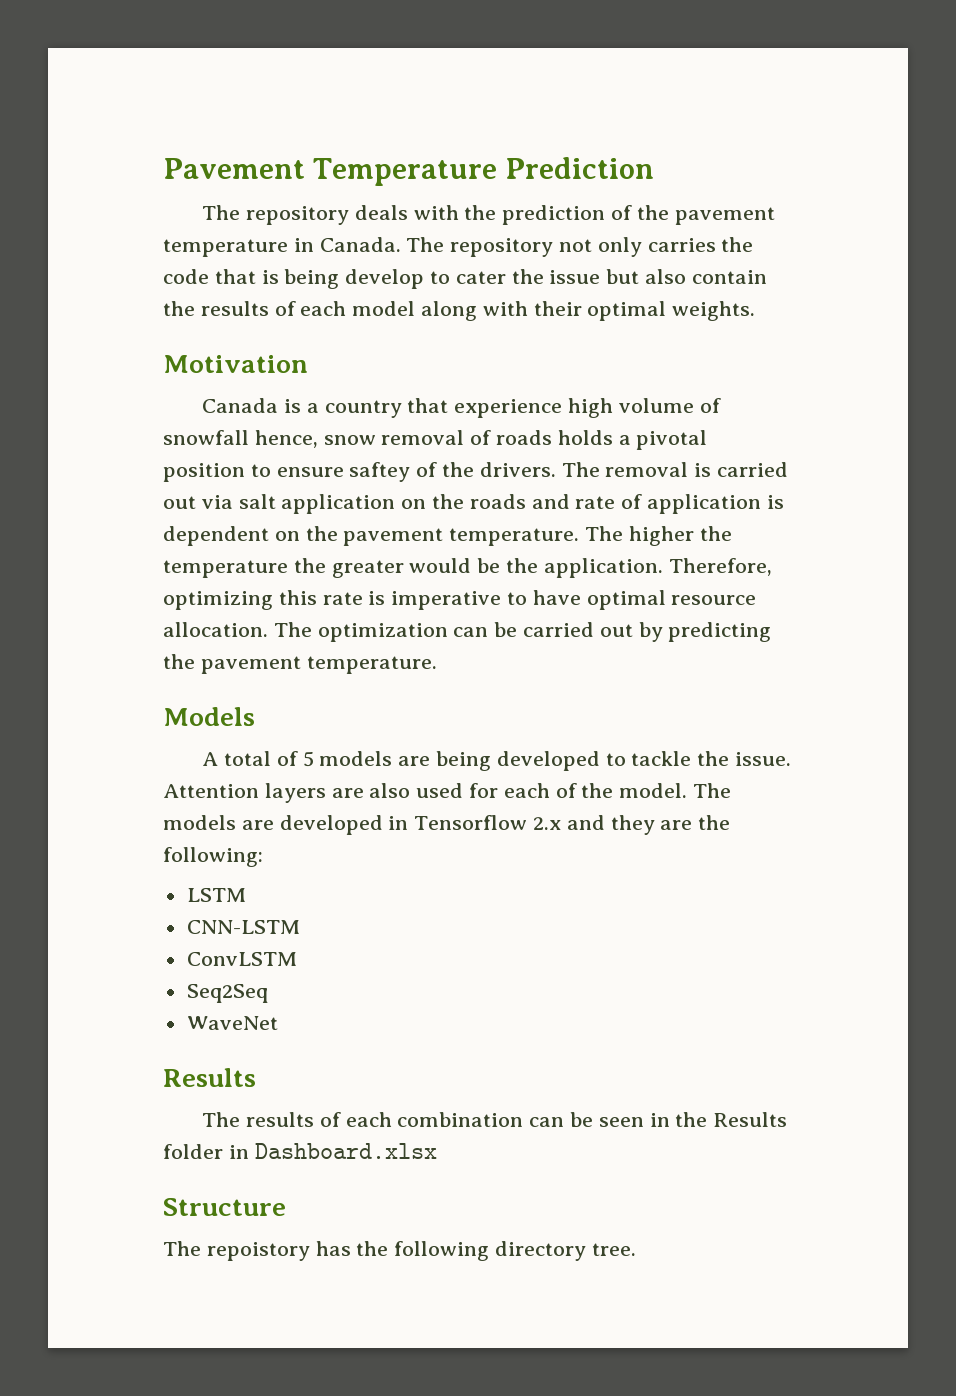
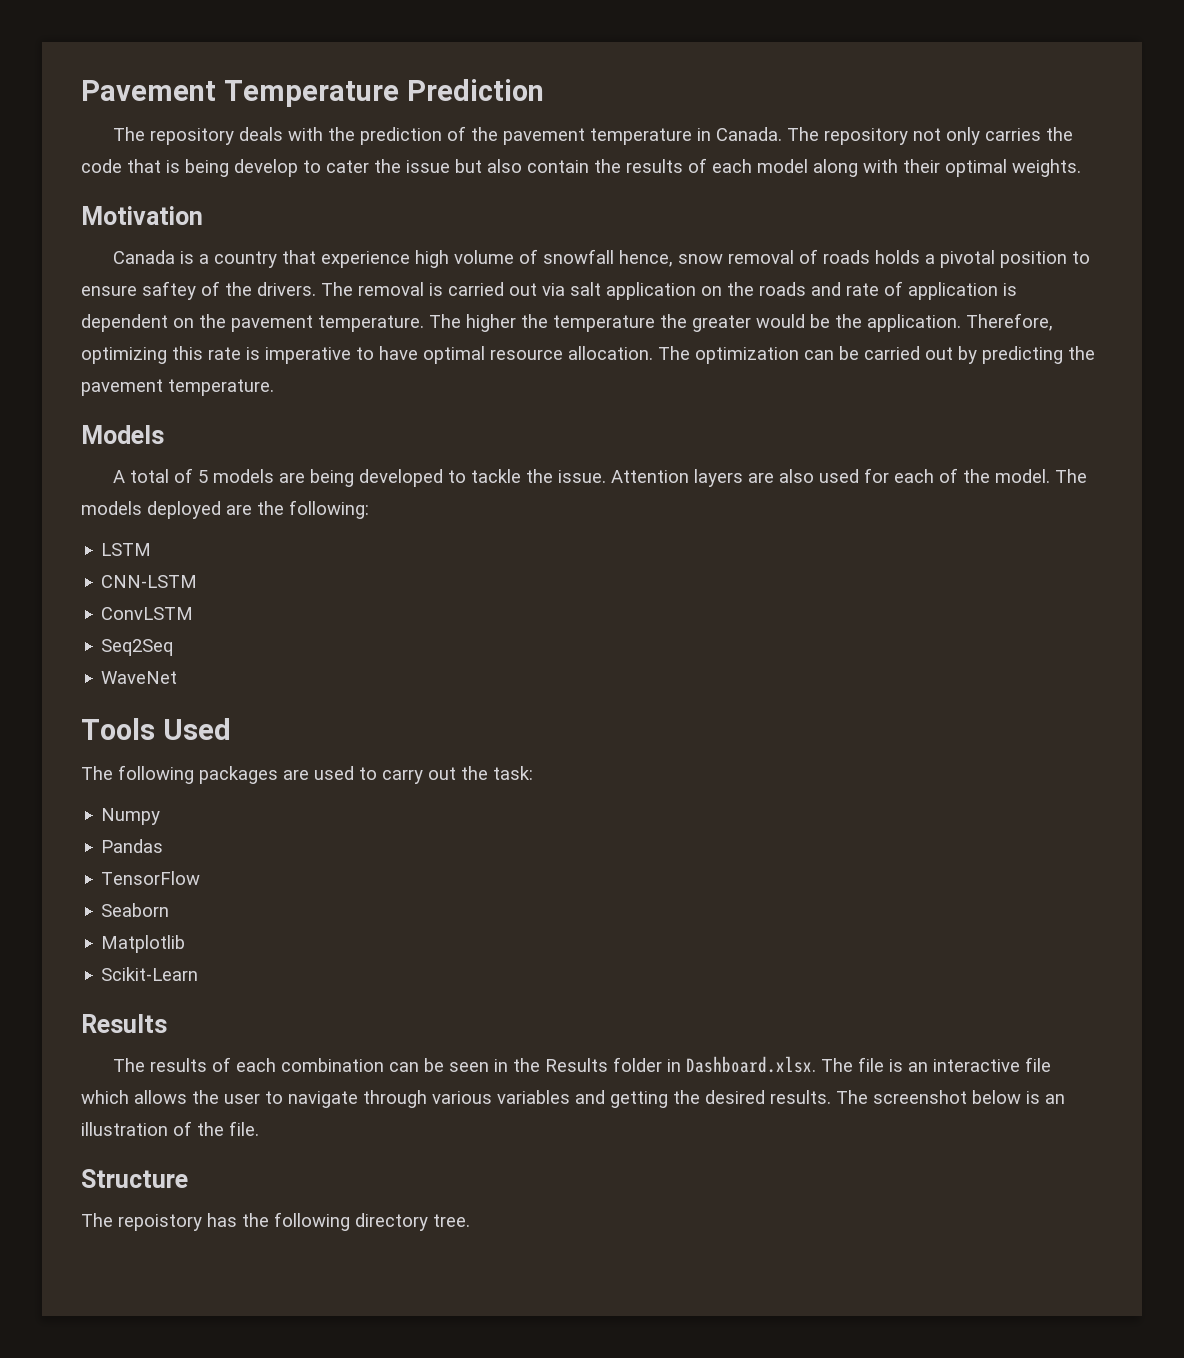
- The models are developed in Tensorflow 2.x and they are the following:
+ The models deployed are the following:
+ Tools Used
+ The following packages are used to carry out the task:
+ Numpy
+ Pandas
+ TensorFlow
+ Seaborn
+ Matplotlib
+ Scikit-Learn
- The results of each combination can be seen in the Results folder in Dashboard.xlsx
+ The results of each combination can be seen in the Results folder in Dashboard.xlsx. The file is an interactive file which allows the user to navigate through various variables and getting the desired results. The screenshot below is an illustration of the file.

